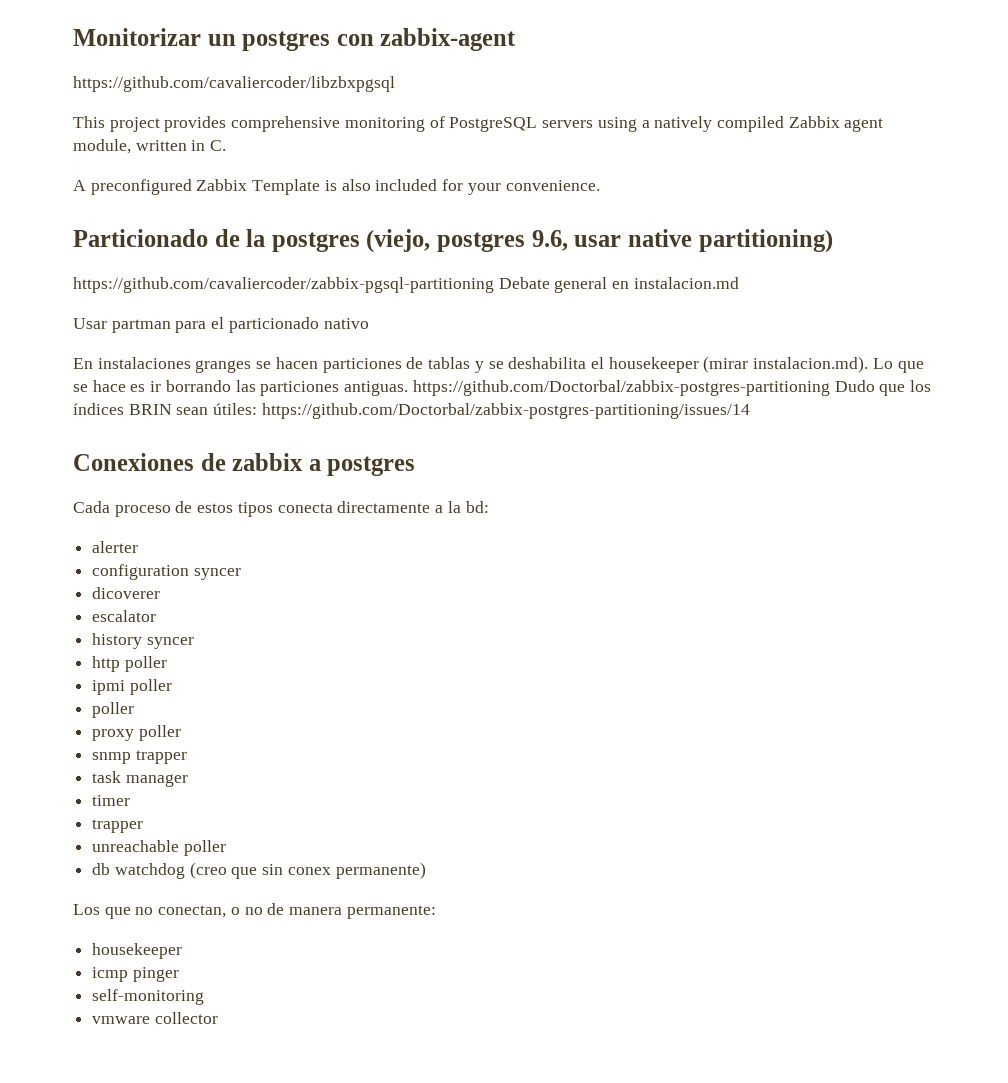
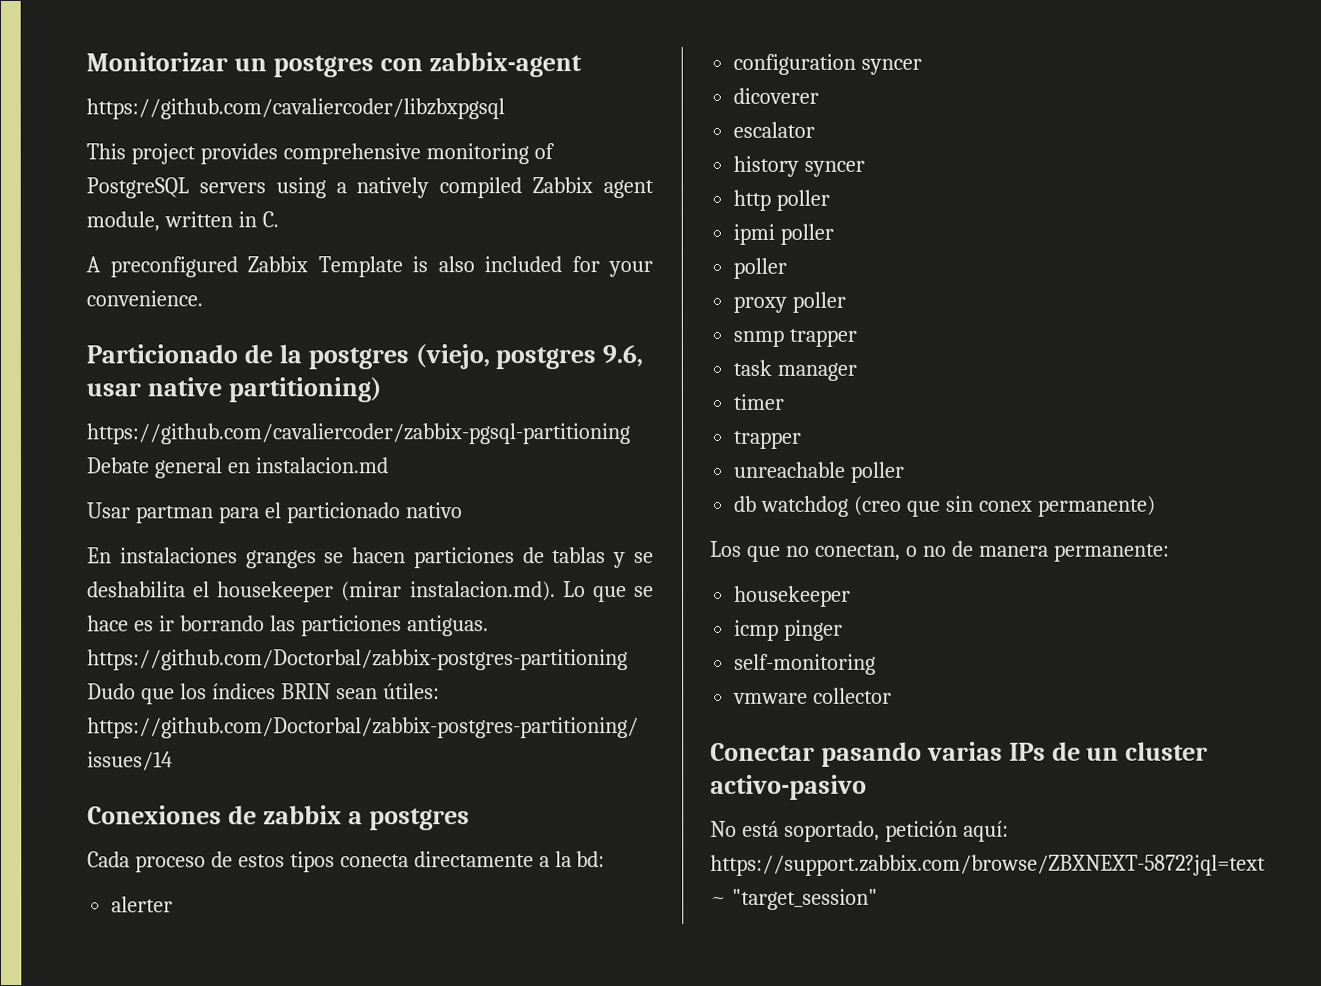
+ Conectar pasando varias IPs de un cluster activo-pasivo
+ No está soportado, petición aquí: https://support.zabbix.com/browse/ZBXNEXT-5872?jql=text ~ "target_session"

